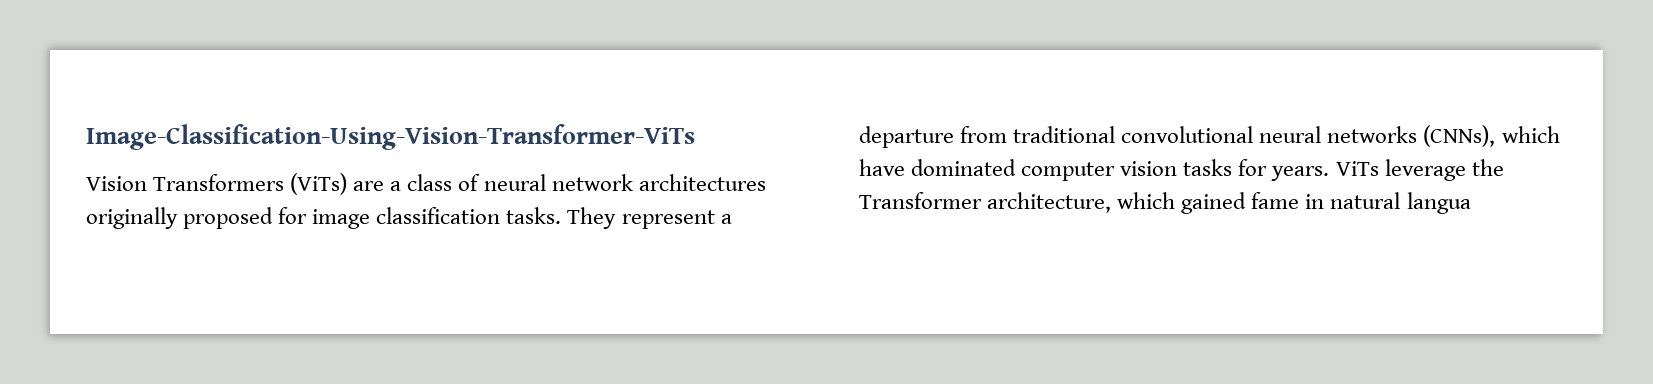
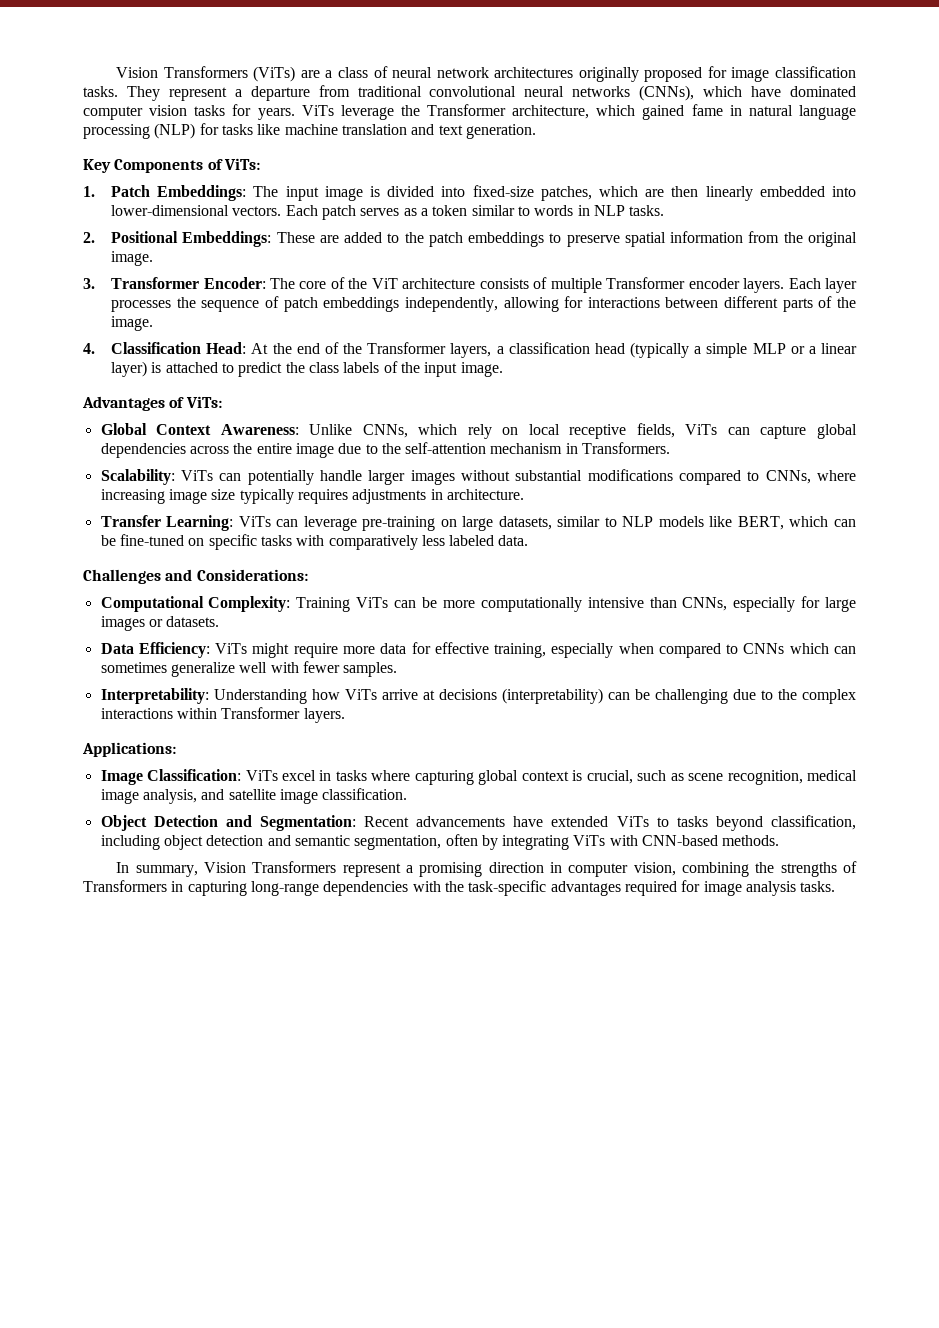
- Image-Classification-Using-Vision-Transformer-ViTs
- ViTs leverage the Transformer architecture, which gained fame in natural langua
+ ViTs leverage the Transformer architecture, which gained fame in natural language processing (NLP) for tasks like machine translation and text generation.
+ Key Components of ViTs:
+ 1. Patch Embeddings: The input image is divided into fixed-size patches, which are then linearly embedded into lower-dimensional vectors. Each patch serves as a token similar to words in NLP tasks.
+ 2. Positional Embeddings: These are added to the patch embeddings to preserve spatial information from the original image.
+ 3. Transformer Encoder: The core of the ViT architecture consists of multiple Transformer encoder layers. Each layer processes the sequence of patch embeddings independently, allowing for interactions between different parts of the image.
+ 4. Classification Head: At the end of the Transformer layers, a classification head (typically a simple MLP or a linear layer) is attached to predict the class labels of the input image.
+ Advantages of ViTs:
+ Global Context Awareness: Unlike CNNs, which rely on local receptive fields, ViTs can capture global dependencies across the entire image due to the self-attention mechanism in Transformers.
+ Scalability: ViTs can potentially handle larger images without substantial modifications compared to CNNs, where increasing image size typically requires adjustments in architecture.
+ Transfer Learning: ViTs can leverage pre-training on large datasets, similar to NLP models like BERT, which can be fine-tuned on specific tasks with comparatively less labeled data.
+ Challenges and Considerations:
+ Computational Complexity: Training ViTs can be more computationally intensive than CNNs, especially for large images or datasets.
+ Data Efficiency: ViTs might require more data for effective training, especially when compared to CNNs which can sometimes generalize well with fewer samples.
+ Interpretability: Understanding how ViTs arrive at decisions (interpretability) can be challenging due to the complex interactions within Transformer layers.
+ Applications:
+ Image Classification: ViTs excel in tasks where capturing global context is crucial, such as scene recognition, medical image analysis, and satellite image classification.
+ Object Detection and Segmentation: Recent advancements have extended ViTs to tasks beyond classification, including object detection and semantic segmentation, often by integrating ViTs with CNN-based methods.
+ In summary, Vision Transformers represent a promising direction in computer vision, combining the strengths of Transformers in capturing long-range dependencies with the task-specific advantages required for image analysis tasks.

